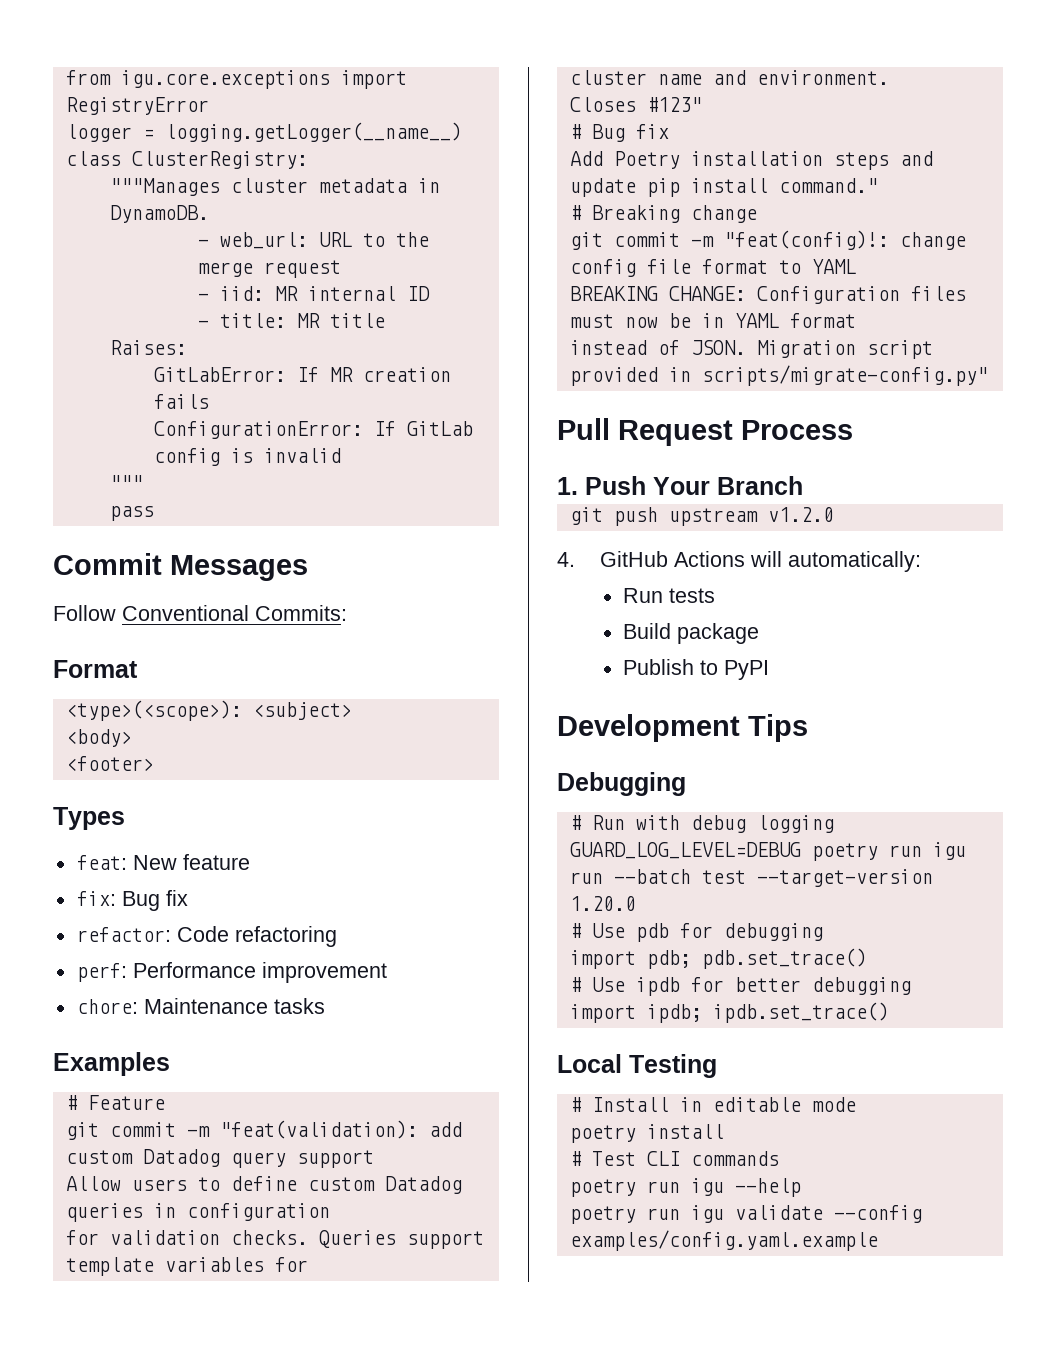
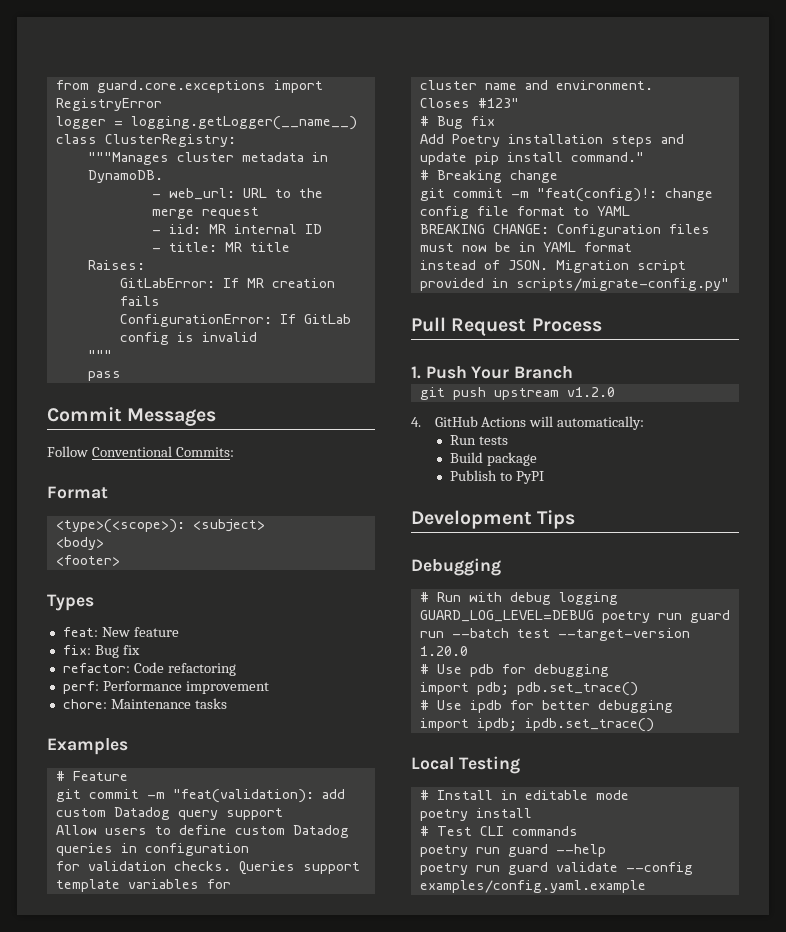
- from igu.core.exceptions import RegistryError
+ from guard.core.exceptions import RegistryError
- GUARD_LOG_LEVEL=DEBUG poetry run igu run --batch test --target-version 1.20.0
+ GUARD_LOG_LEVEL=DEBUG poetry run guard run --batch test --target-version 1.20.0
- poetry run igu --help
+ poetry run guard --help
- poetry run igu validate --config examples/config.yaml.example
+ poetry run guard validate --config examples/config.yaml.example

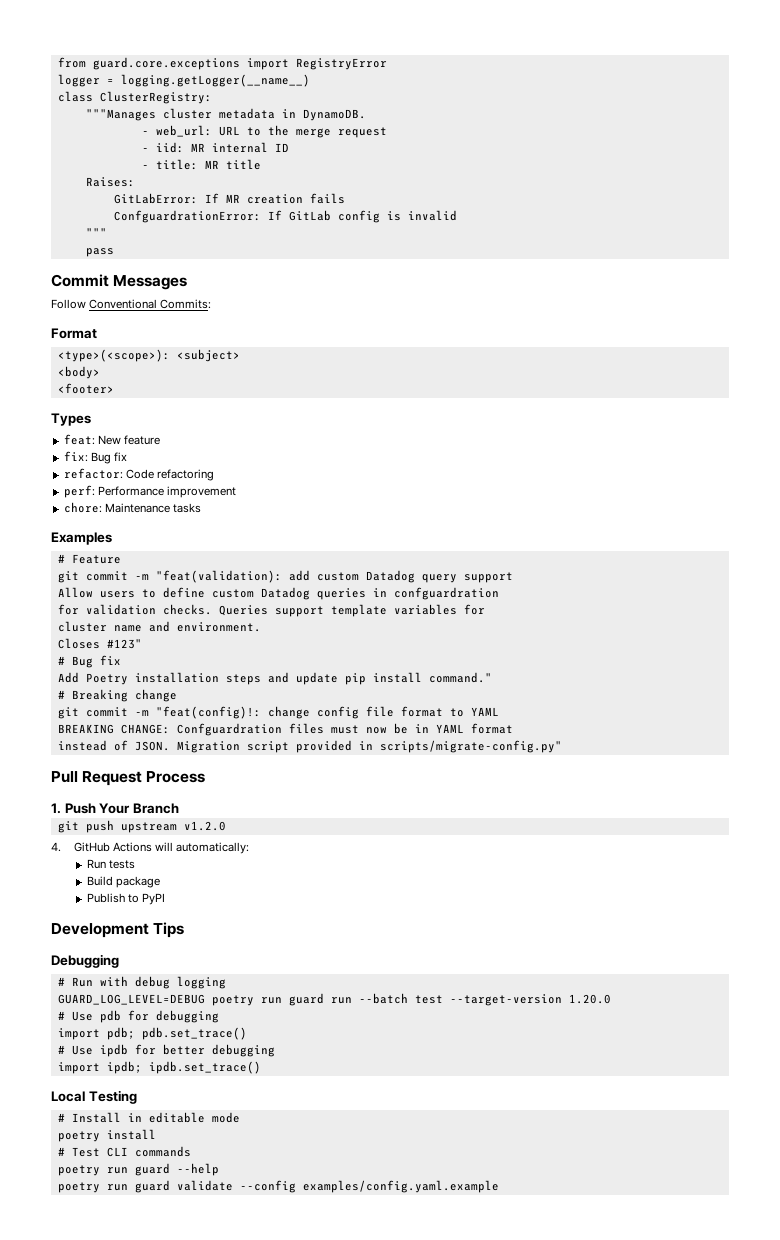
- ConfigurationError: If GitLab config is invalid
+ ConfguardrationError: If GitLab config is invalid
- Allow users to define custom Datadog queries in configuration
+ Allow users to define custom Datadog queries in confguardration
- BREAKING CHANGE: Configuration files must now be in YAML format
+ BREAKING CHANGE: Confguardration files must now be in YAML format

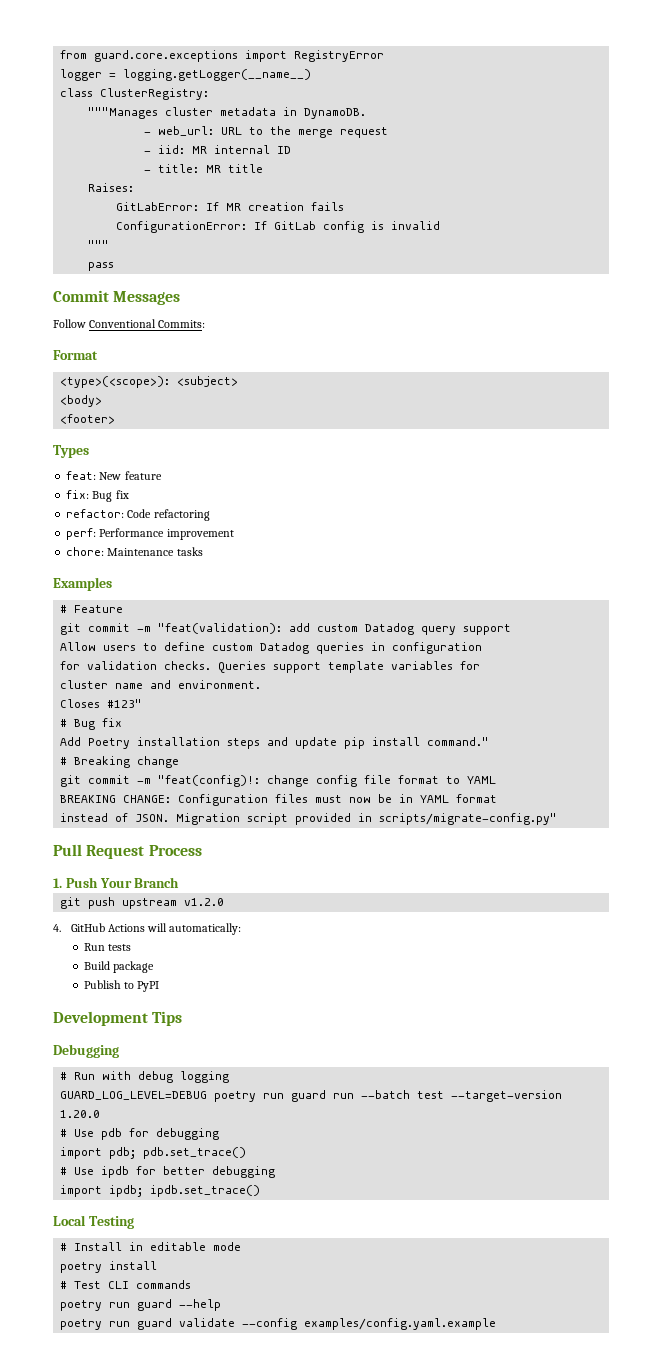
- ConfguardrationError: If GitLab config is invalid
+ ConfigurationError: If GitLab config is invalid
- Allow users to define custom Datadog queries in confguardration
+ Allow users to define custom Datadog queries in configuration
- BREAKING CHANGE: Confguardration files must now be in YAML format
+ BREAKING CHANGE: Configuration files must now be in YAML format

